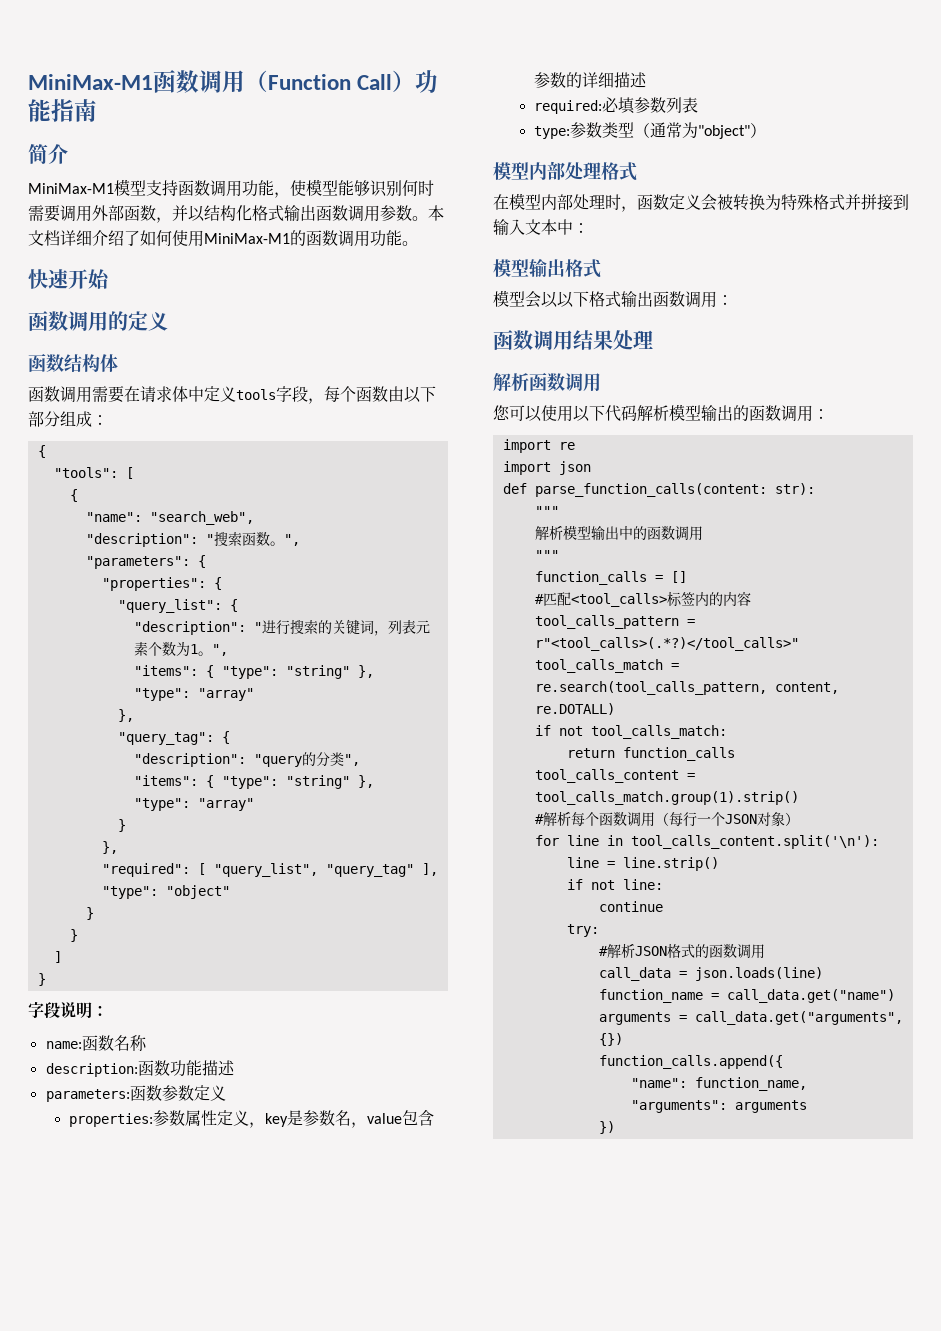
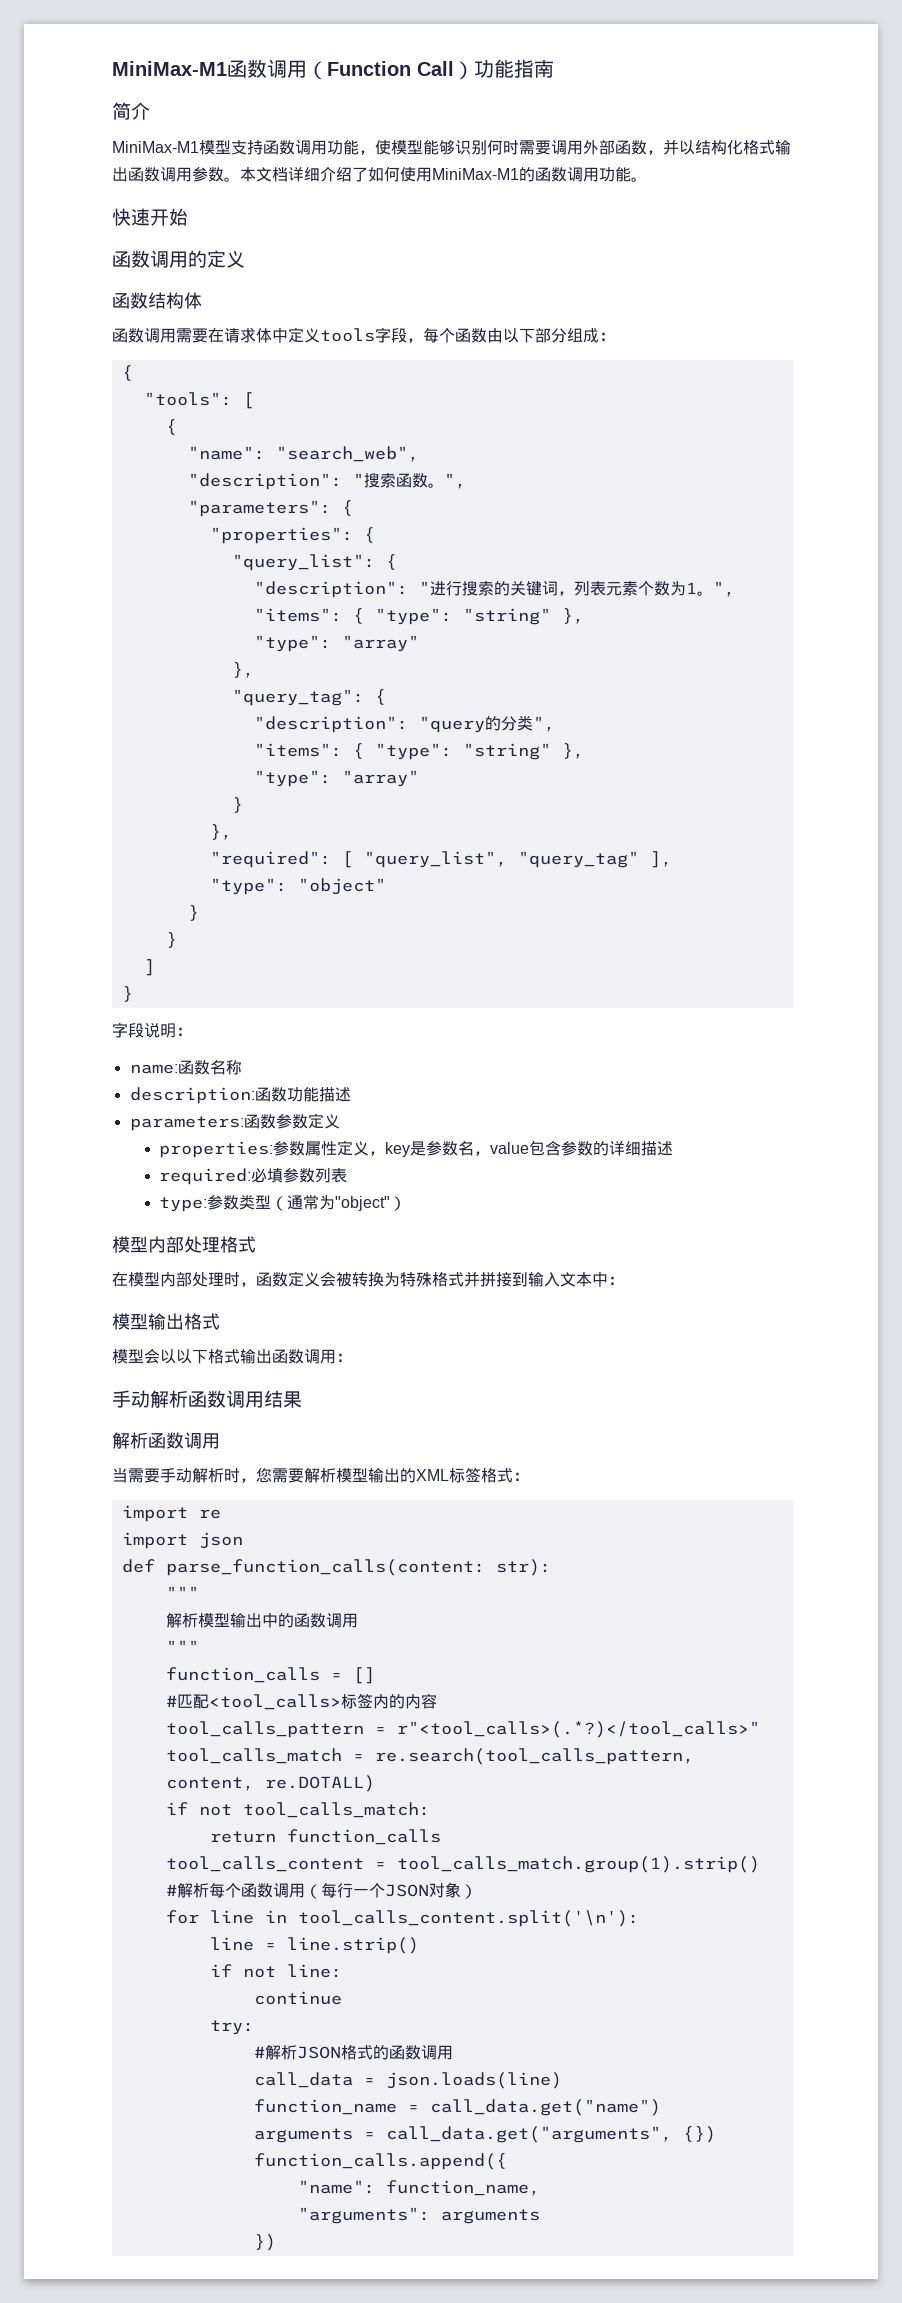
- 函数调用结果处理
+ 手动解析函数调用结果
- 您可以使用以下代码解析模型输出的函数调用：
+ 当需要手动解析时，您需要解析模型输出的XML标签格式：

